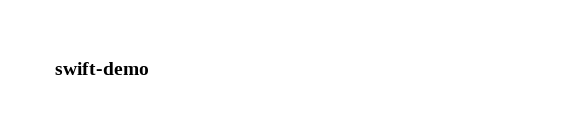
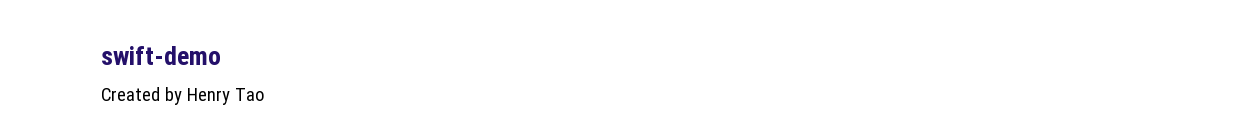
+ Created by Henry Tao

